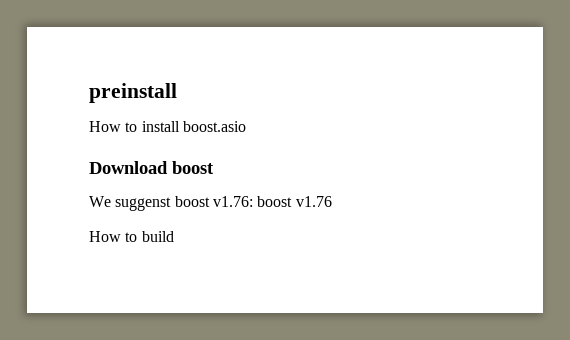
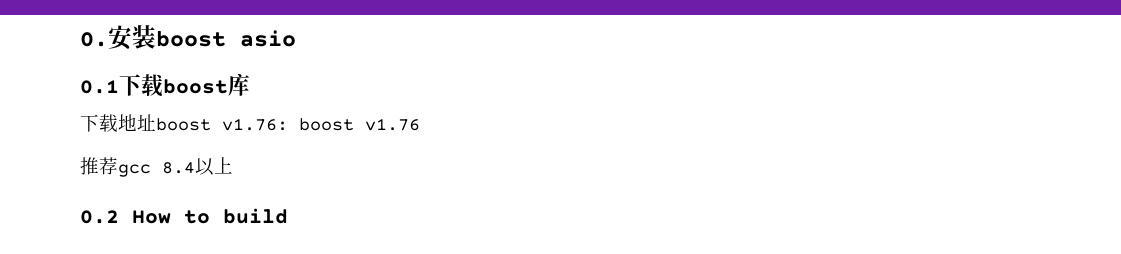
- preinstall
- How to install boost.asio
- Download boost
- We suggenst boost v1.76: boost v1.76
+ 0.安装boost asio
+ 0.1下载boost库
+ 下载地址boost v1.76: boost v1.76
- How to build
+ 推荐gcc 8.4以上
+ 0.2 How to build

